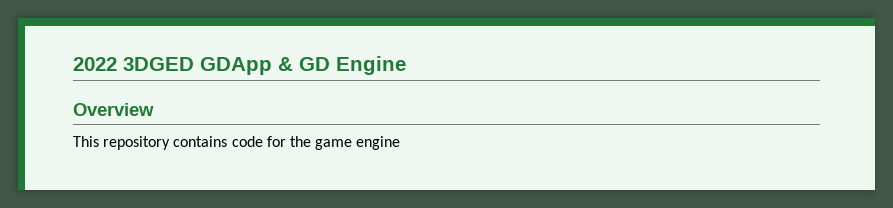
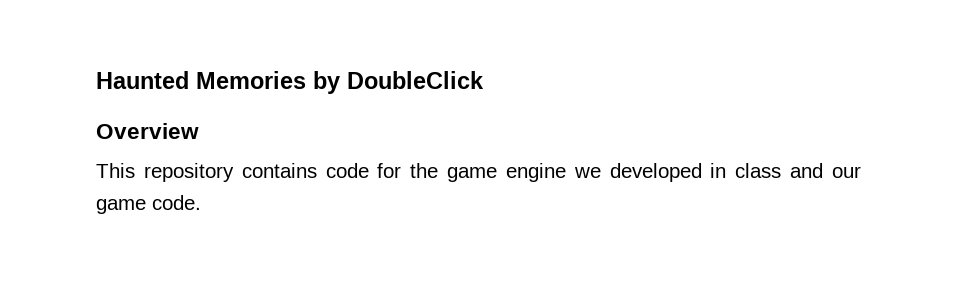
- 2022 3DGED GDApp & GD Engine
+ Haunted Memories by DoubleClick
- This repository contains code for the game engine
+ This repository contains code for the game engine we developed in class and our game code.

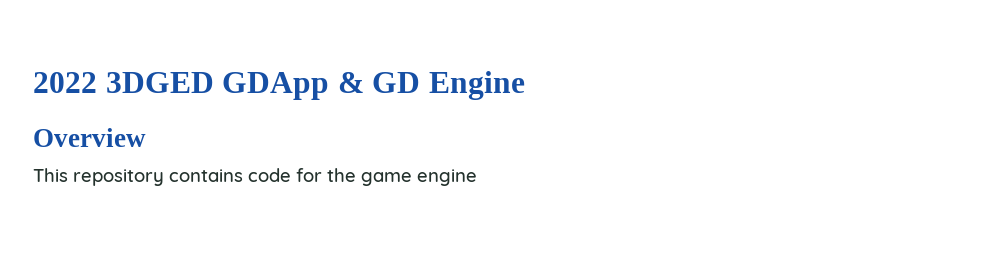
- Haunted Memories by DoubleClick
+ 2022 3DGED GDApp & GD Engine
- This repository contains code for the game engine we developed in class and our game code.
+ This repository contains code for the game engine

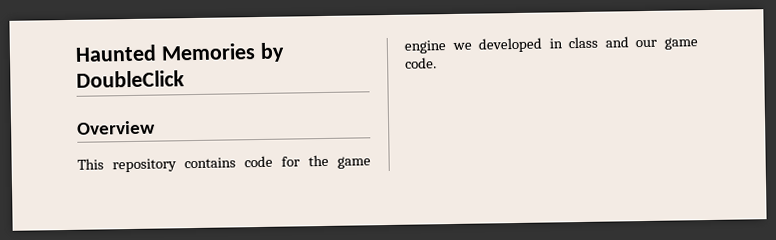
- 2022 3DGED GDApp & GD Engine
+ Haunted Memories by DoubleClick
- This repository contains code for the game engine
+ This repository contains code for the game engine we developed in class and our game code.

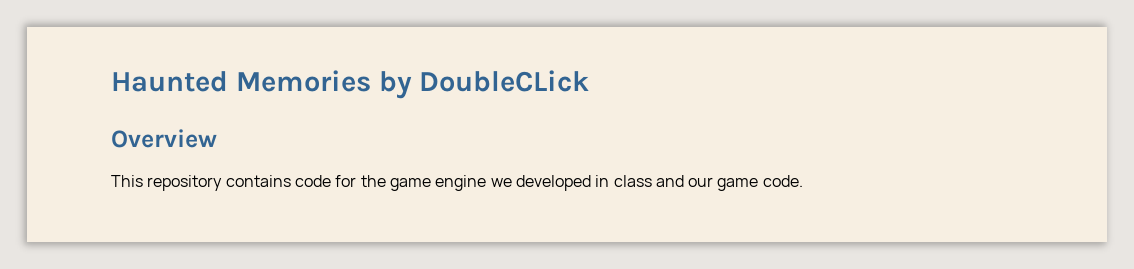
- Haunted Memories by DoubleClick
+ Haunted Memories by DoubleCLick

